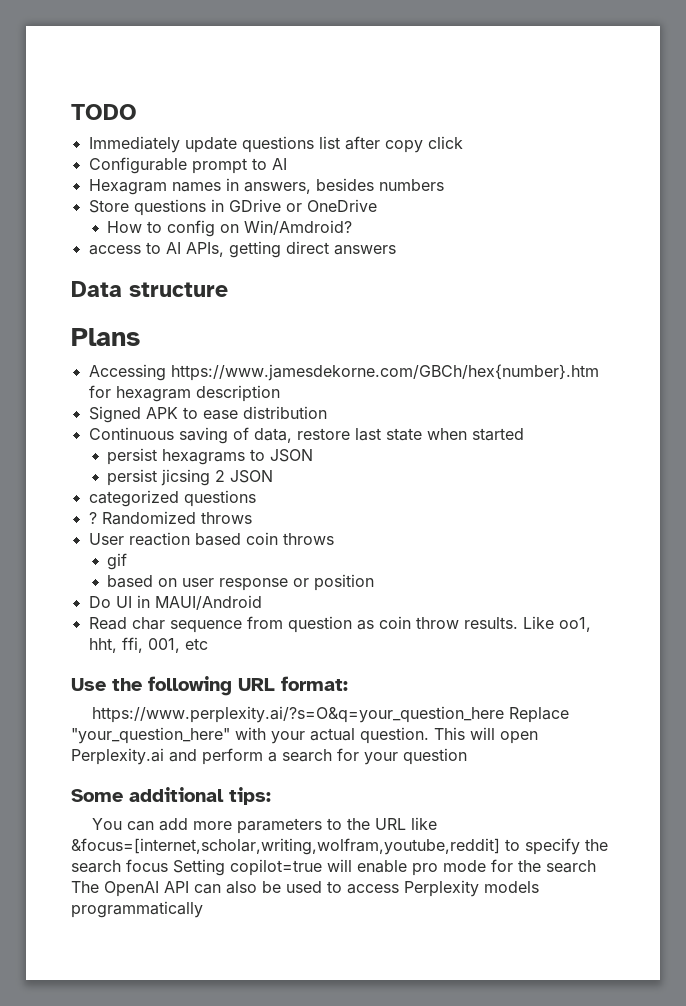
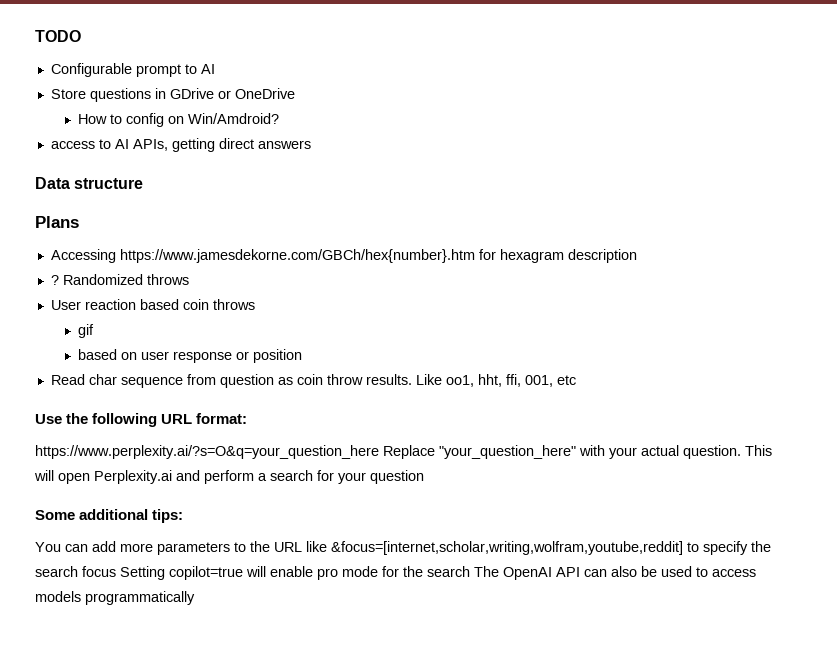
- Immediately update questions list after copy click
  Configurable prompt to AI
- Hexagram names in answers, besides numbers
- Signed APK to ease distribution
- Continuous saving of data, restore last state when started
- persist hexagrams to JSON
- persist jicsing 2 JSON
- categorized questions
- Do UI in MAUI/Android
- You can add more parameters to the URL like &focus=[internet,scholar,writing,wolfram,youtube,reddit] to specify the search focus Setting copilot=true will enable pro mode for the search The OpenAI API can also be used to access Perplexity models programmatically
+ You can add more parameters to the URL like &focus=[internet,scholar,writing,wolfram,youtube,reddit] to specify the search focus Setting copilot=true will enable pro mode for the search The OpenAI API can also be used to access models programmatically

